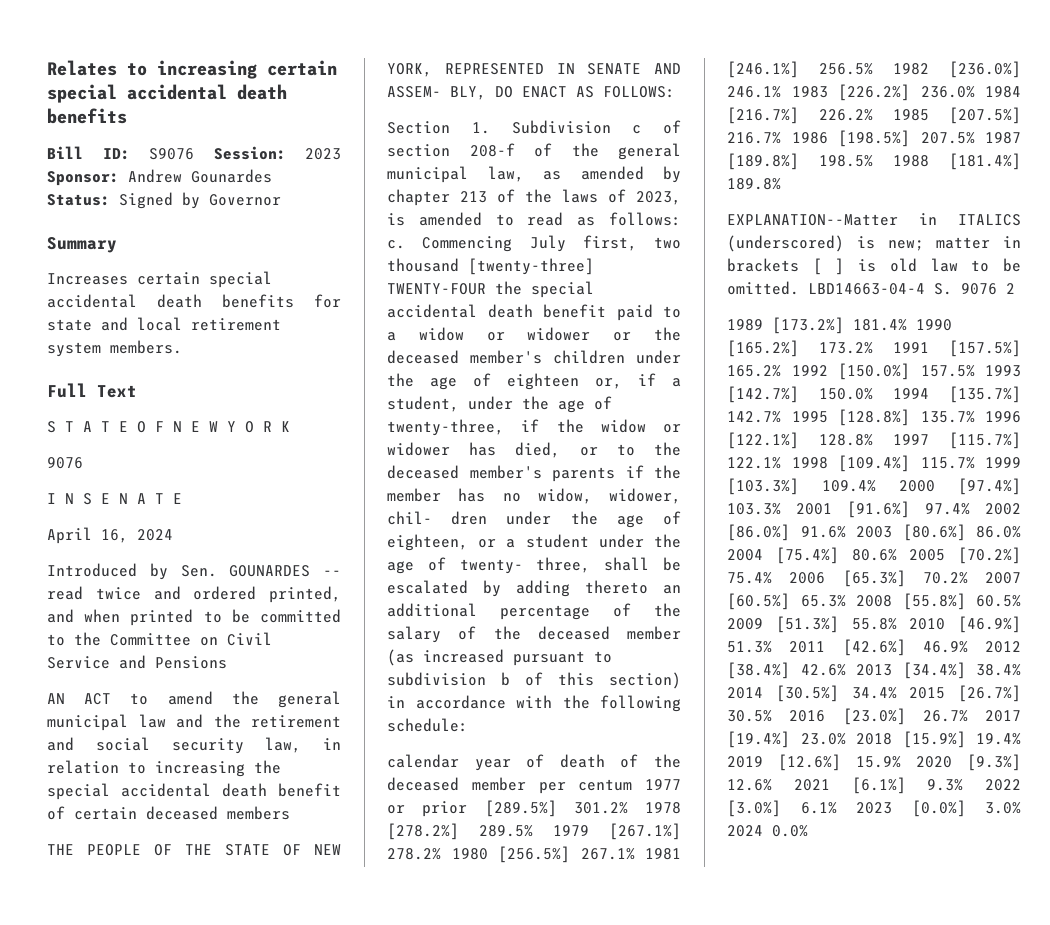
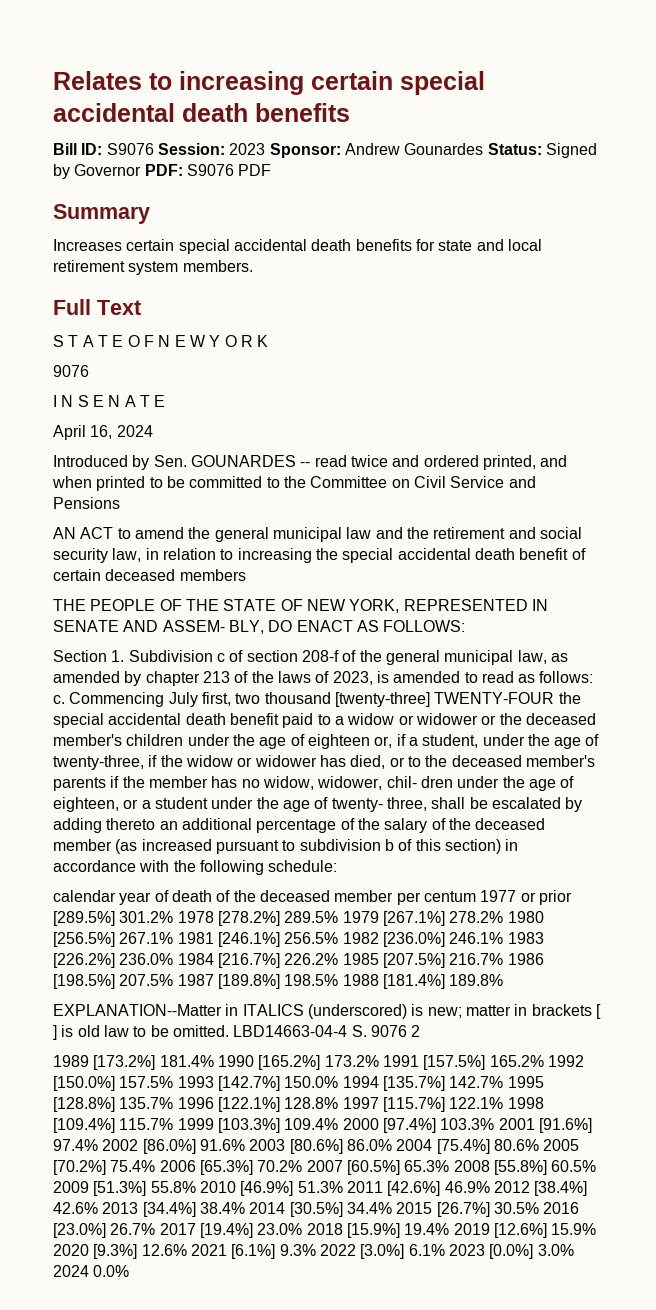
- Bill ID: S9076 Session: 2023 Sponsor: Andrew Gounardes Status: Signed by Governor
+ Bill ID: S9076 Session: 2023 Sponsor: Andrew Gounardes Status: Signed by Governor PDF: S9076 PDF

